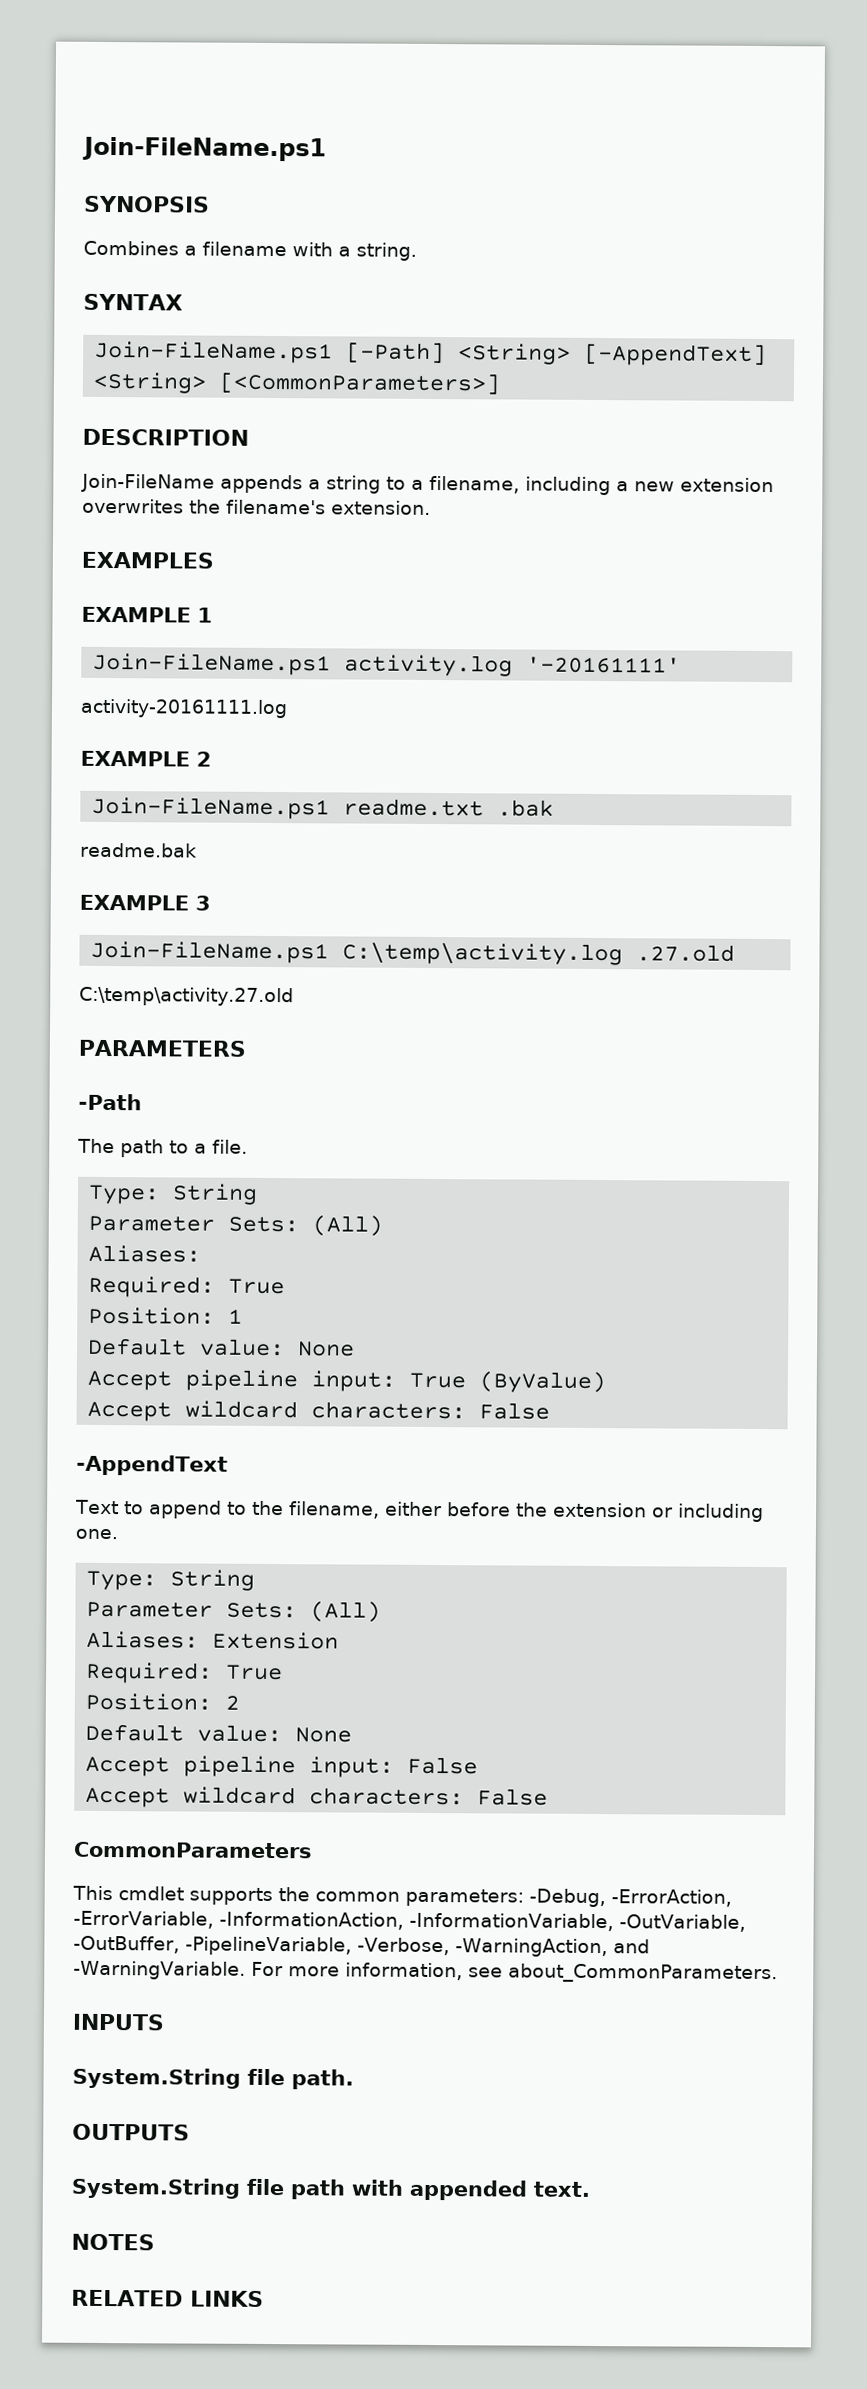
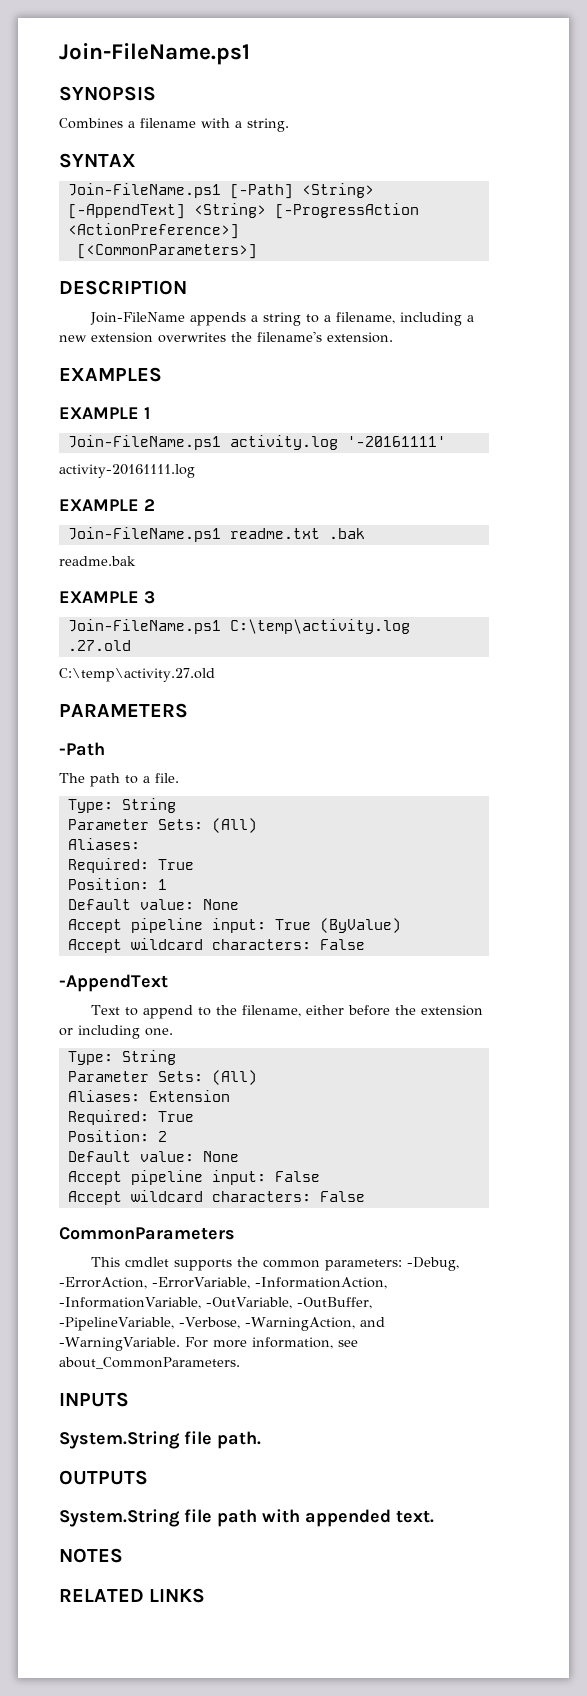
- Join-FileName.ps1 [-Path] <String> [-AppendText] <String> [<CommonParameters>]
+ Join-FileName.ps1 [-Path] <String> [-AppendText] <String> [-ProgressAction <ActionPreference>]
+ [<CommonParameters>]

